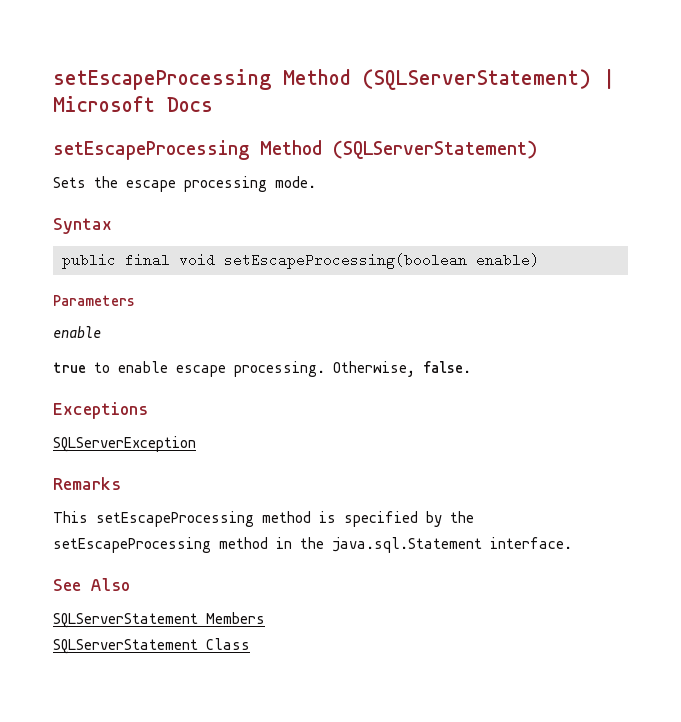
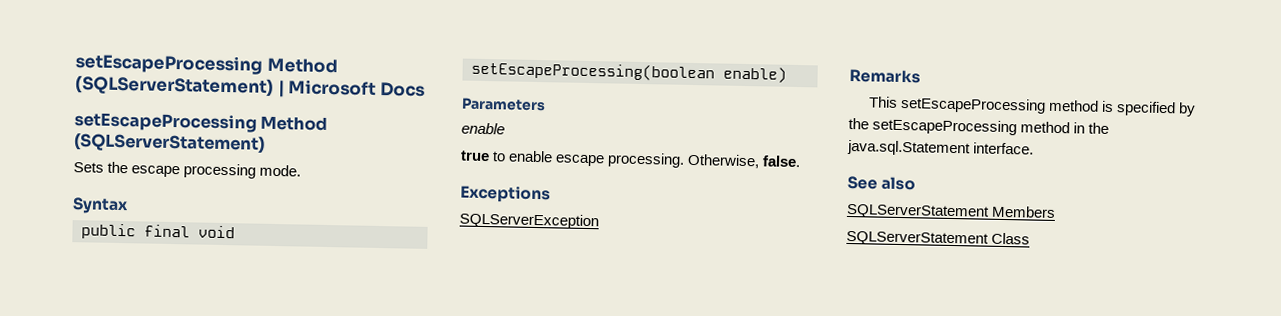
- See Also
+ See also

